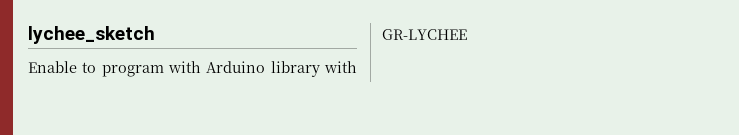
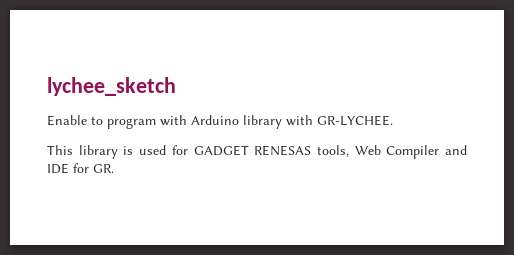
- Enable to program with Arduino library with GR-LYCHEE
+ Enable to program with Arduino library with GR-LYCHEE.
+ This library is used for GADGET RENESAS tools, Web Compiler and IDE for GR.

